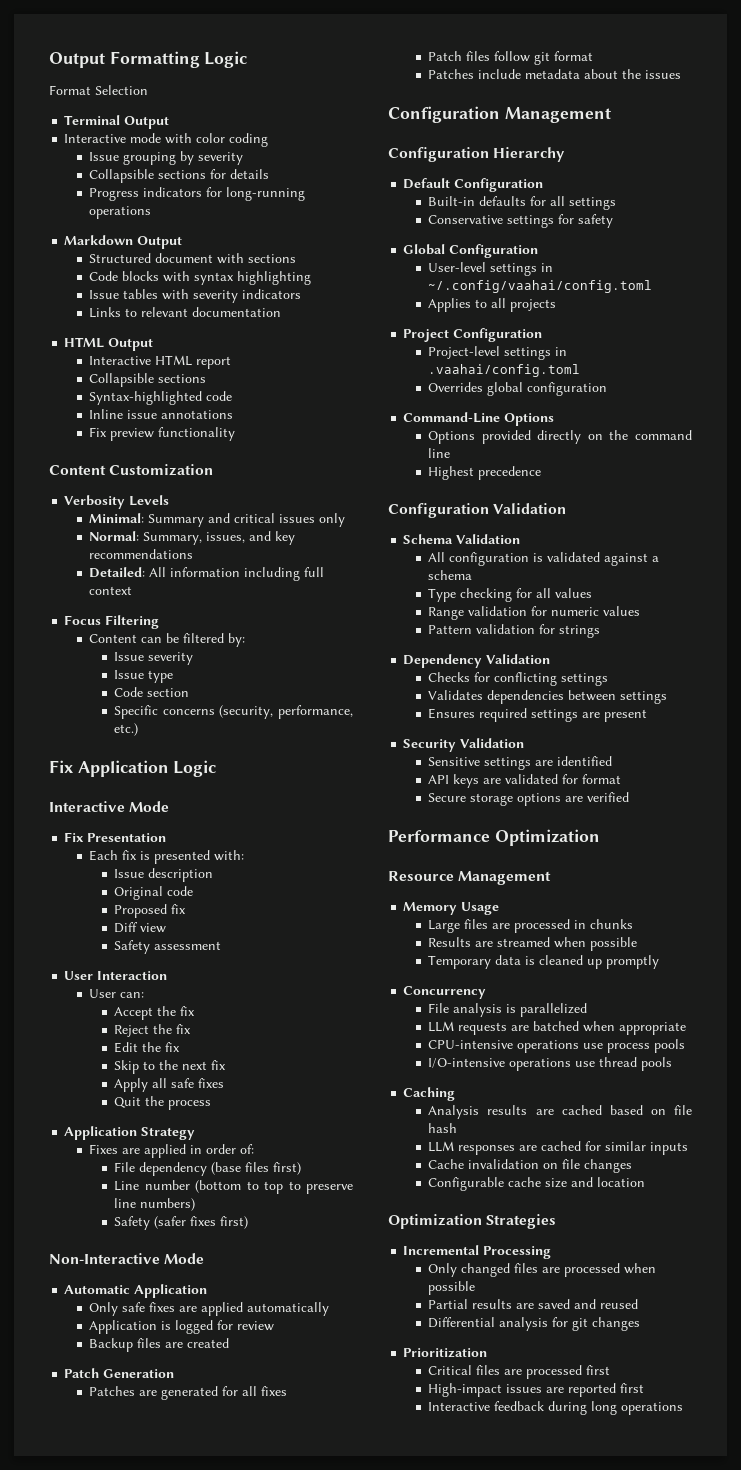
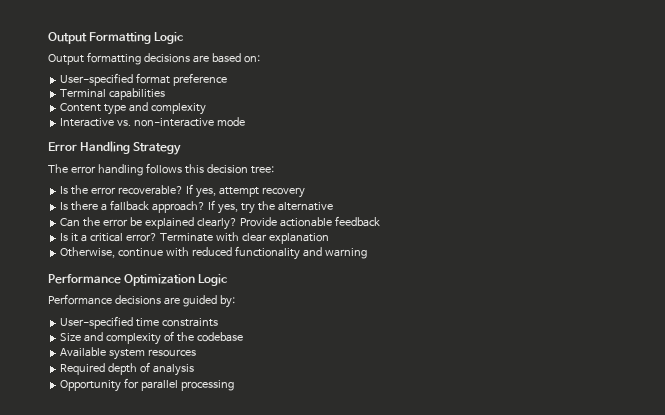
- Format Selection
- Terminal Output
- Interactive mode with color coding
- Issue grouping by severity
- Collapsible sections for details
- Progress indicators for long-running operations
- Markdown Output
- Structured document with sections
- Code blocks with syntax highlighting
- Issue tables with severity indicators
- Links to relevant documentation
- HTML Output
- Interactive HTML report
- Collapsible sections
- Syntax-highlighted code
- Inline issue annotations
- Fix preview functionality
- Content Customization
- Verbosity Levels
- Minimal: Summary and critical issues only
- Normal: Summary, issues, and key recommendations
- Detailed: All information including full context
- Focus Filtering
- Content can be filtered by:
- Issue severity
- Issue type
- Code section
- Specific concerns (security, performance, etc.)
- Fix Application Logic
- Interactive Mode
- Fix Presentation
- Each fix is presented with:
- Issue description
- Original code
- Proposed fix
- Diff view
- Safety assessment
- User Interaction
- User can:
- Accept the fix
- Reject the fix
- Edit the fix
- Skip to the next fix
- Apply all safe fixes
- Quit the process
- Application Strategy
- Fixes are applied in order of:
- File dependency (base files first)
- Line number (bottom to top to preserve line numbers)
- Safety (safer fixes first)
- Non-Interactive Mode
- Automatic Application
- Only safe fixes are applied automatically
- Application is logged for review
- Backup files are created
- Patch Generation
- Patches are generated for all fixes
- Patch files follow git format
- Patches include metadata about the issues
- Configuration Management
- Configuration Hierarchy
- Default Configuration
- Built-in defaults for all settings
- Conservative settings for safety
- Global Configuration
- User-level settings in ~/.config/vaahai/config.toml
- Applies to all projects
- Project Configuration
- Project-level settings in .vaahai/config.toml
- Overrides global configuration
- Command-Line Options
- Options provided directly on the command line
- Highest precedence
- Configuration Validation
- Schema Validation
- All configuration is validated against a schema
- Type checking for all values
- Range validation for numeric values
- Pattern validation for strings
- Dependency Validation
- Checks for conflicting settings
- Validates dependencies between settings
- Ensures required settings are present
- Security Validation
- Sensitive settings are identified
- API keys are validated for format
- Secure storage options are verified
- Performance Optimization
- Resource Management
- Memory Usage
- Large files are processed in chunks
- Results are streamed when possible
- Temporary data is cleaned up promptly
- Concurrency
- File analysis is parallelized
- LLM requests are batched when appropriate
- CPU-intensive operations use process pools
- I/O-intensive operations use thread pools
- Caching
- Analysis results are cached based on file hash
- LLM responses are cached for similar inputs
- Cache invalidation on file changes
- Configurable cache size and location
- Optimization Strategies
- Incremental Processing
- Only changed files are processed when possible
- Partial results are saved and reused
- Differential analysis for git changes
- Prioritization
- Critical files are processed first
- High-impact issues are reported first
- Interactive feedback during long operations
+ Output formatting decisions are based on:
+ User-specified format preference
+ Terminal capabilities
+ Content type and complexity
+ Interactive vs. non-interactive mode
+ Error Handling Strategy
+ The error handling follows this decision tree:
+ Is the error recoverable? If yes, attempt recovery
+ Is there a fallback approach? If yes, try the alternative
+ Can the error be explained clearly? Provide actionable feedback
+ Is it a critical error? Terminate with clear explanation
+ Otherwise, continue with reduced functionality and warning
+ Performance Optimization Logic
+ Performance decisions are guided by:
+ User-specified time constraints
+ Size and complexity of the codebase
+ Available system resources
+ Required depth of analysis
+ Opportunity for parallel processing

